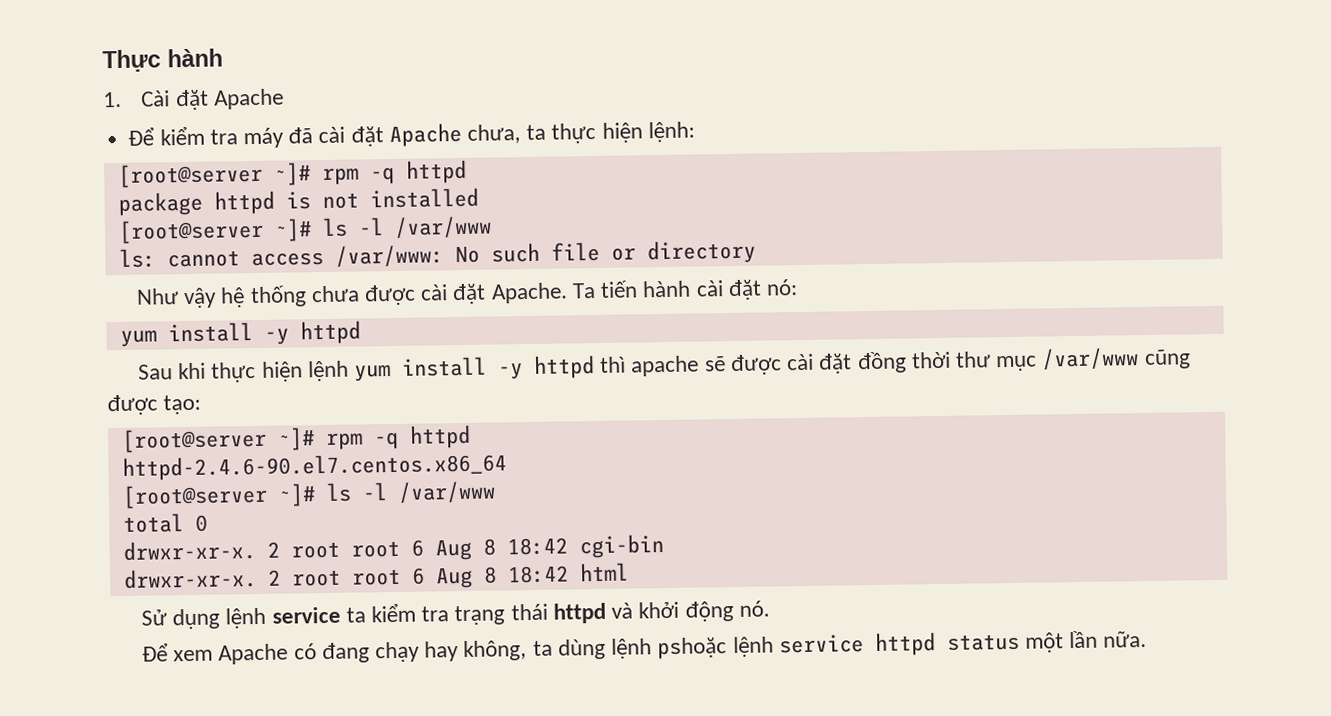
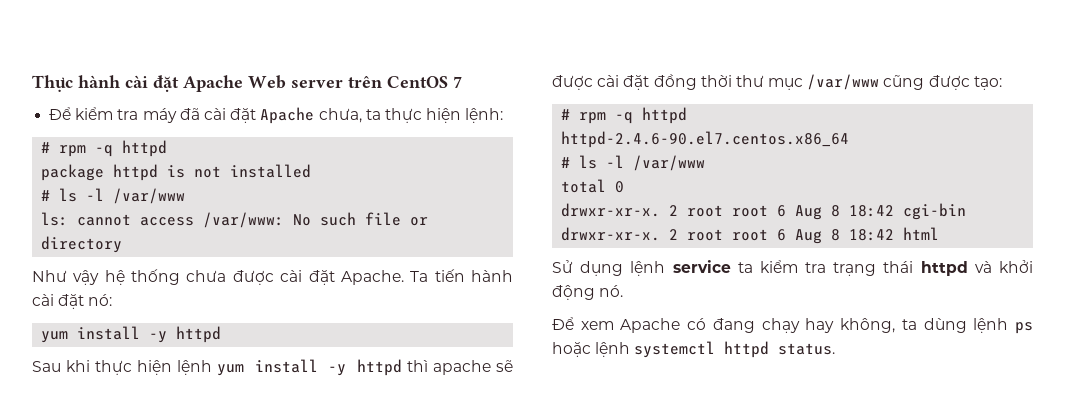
- Thực hành
- 1. Cài đặt Apache
+ Thực hành cài đặt Apache Web server trên CentOS 7
  Để kiểm tra máy đã cài đặt Apache chưa, ta thực hiện lệnh:
- [root@server ~]# rpm -q httpd
+ # rpm -q httpd
  package httpd is not installed
- [root@server ~]# ls -l /var/www
+ # ls -l /var/www
  Sau khi thực hiện lệnh yum install -y httpd thì apache sẽ được cài đặt đồng thời thư mục /var/www cũng được tạo:
- [root@server ~]# rpm -q httpd
+ # rpm -q httpd
  httpd-2.4.6-90.el7.centos.x86_64
- [root@server ~]# ls -l /var/www
+ # ls -l /var/www
- Để xem Apache có đang chạy hay không, ta dùng lệnh pshoặc lệnh service httpd status một lần nữa.
+ Để xem Apache có đang chạy hay không, ta dùng lệnh ps hoặc lệnh systemctl httpd status.

